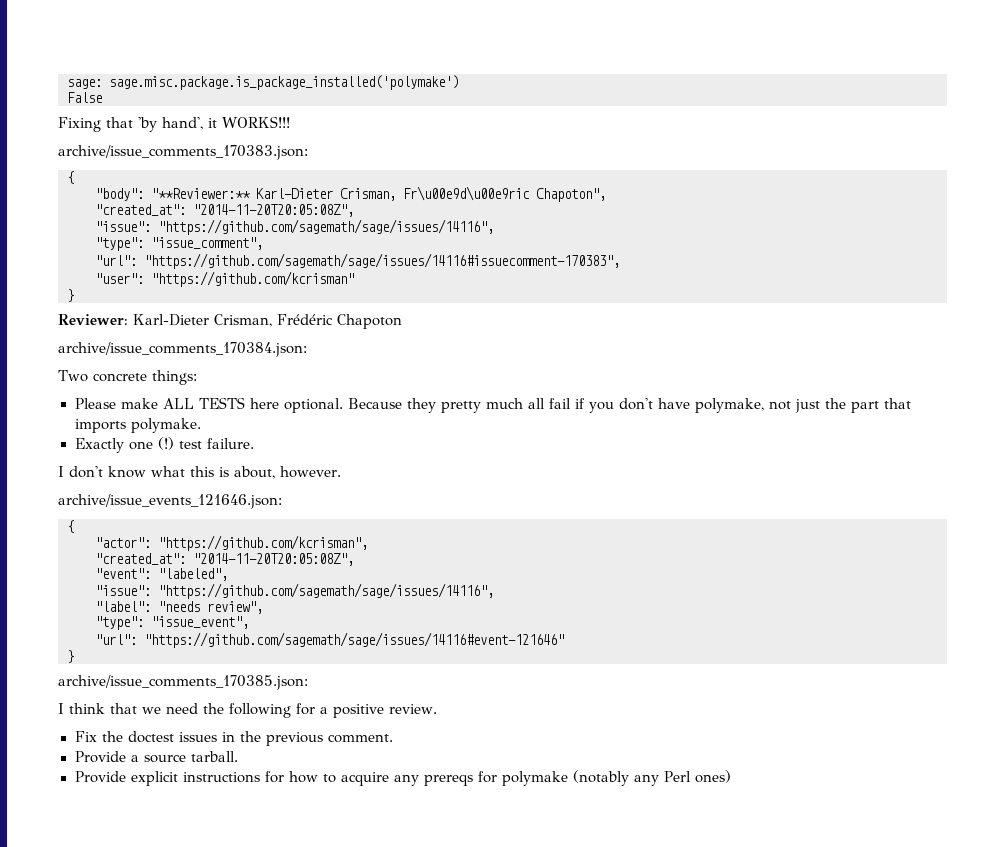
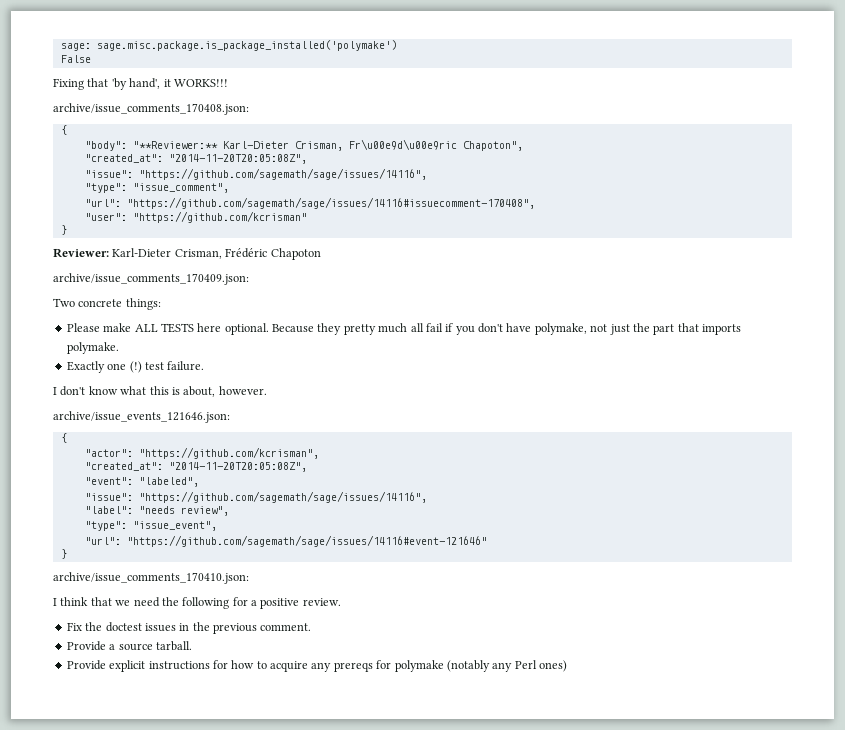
- archive/issue_comments_170383.json:
+ archive/issue_comments_170408.json:
- "url": "https://github.com/sagemath/sage/issues/14116#issuecomment-170383",
+ "url": "https://github.com/sagemath/sage/issues/14116#issuecomment-170408",
- archive/issue_comments_170384.json:
+ archive/issue_comments_170409.json:
- archive/issue_comments_170385.json:
+ archive/issue_comments_170410.json:

